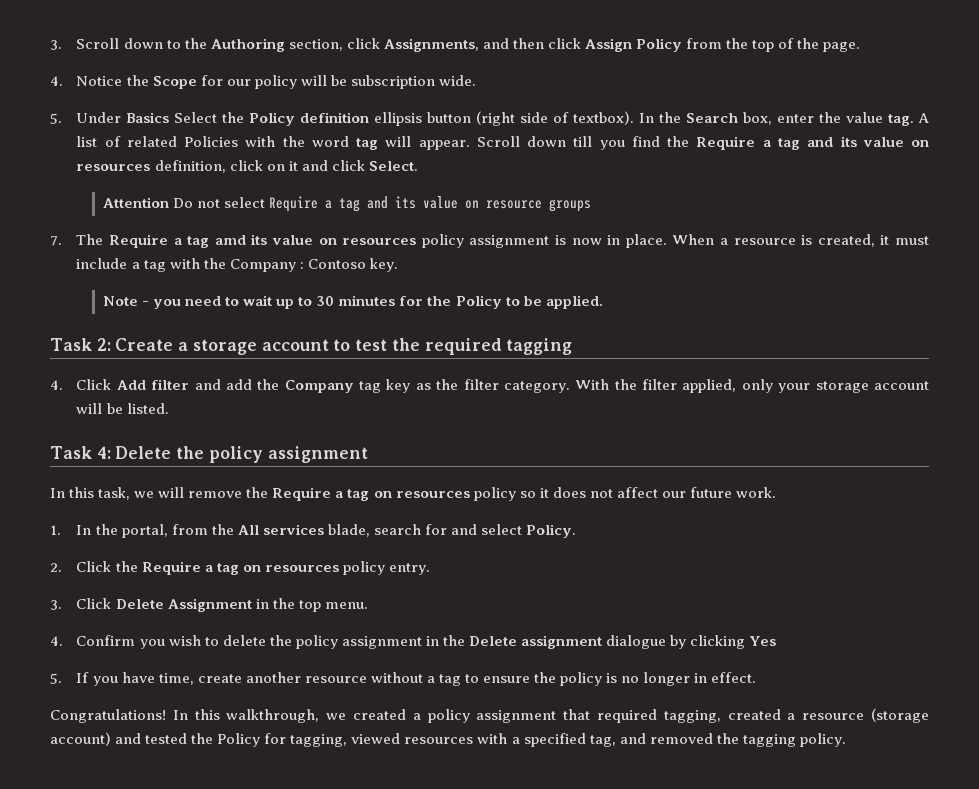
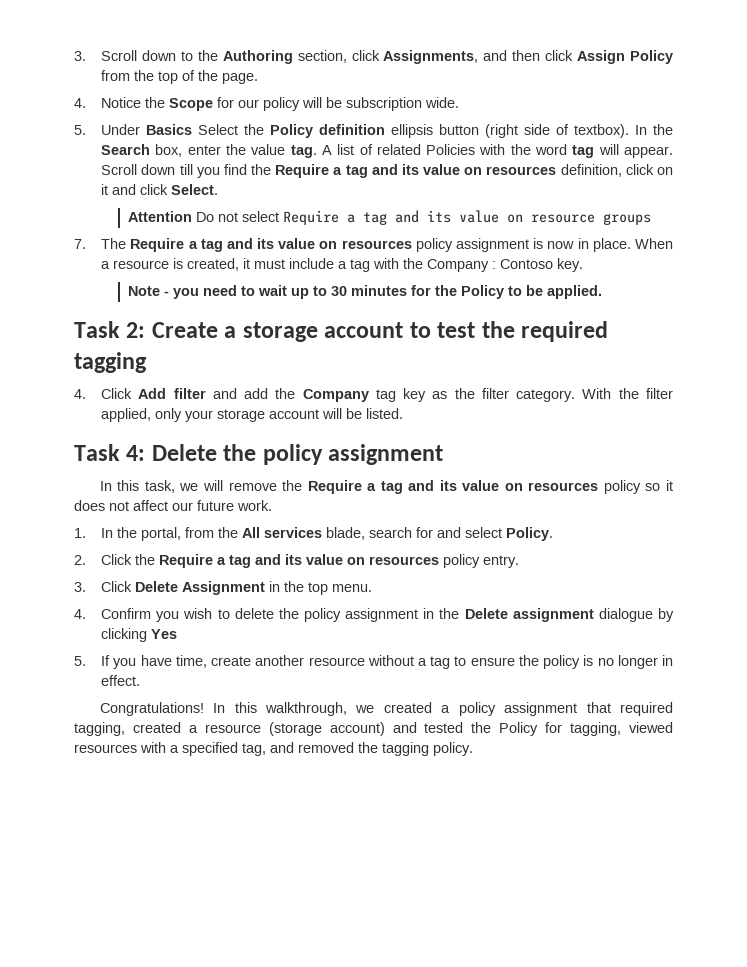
- 7. The Require a tag amd its value on resources policy assignment is now in place.
+ 7. The Require a tag and its value on resources policy assignment is now in place.
- In this task, we will remove the Require a tag on resources policy so it does not affect our future work.
+ In this task, we will remove the Require a tag and its value on resources policy so it does not affect our future work.
- 2. Click the Require a tag on resources policy entry.
+ 2. Click the Require a tag and its value on resources policy entry.

